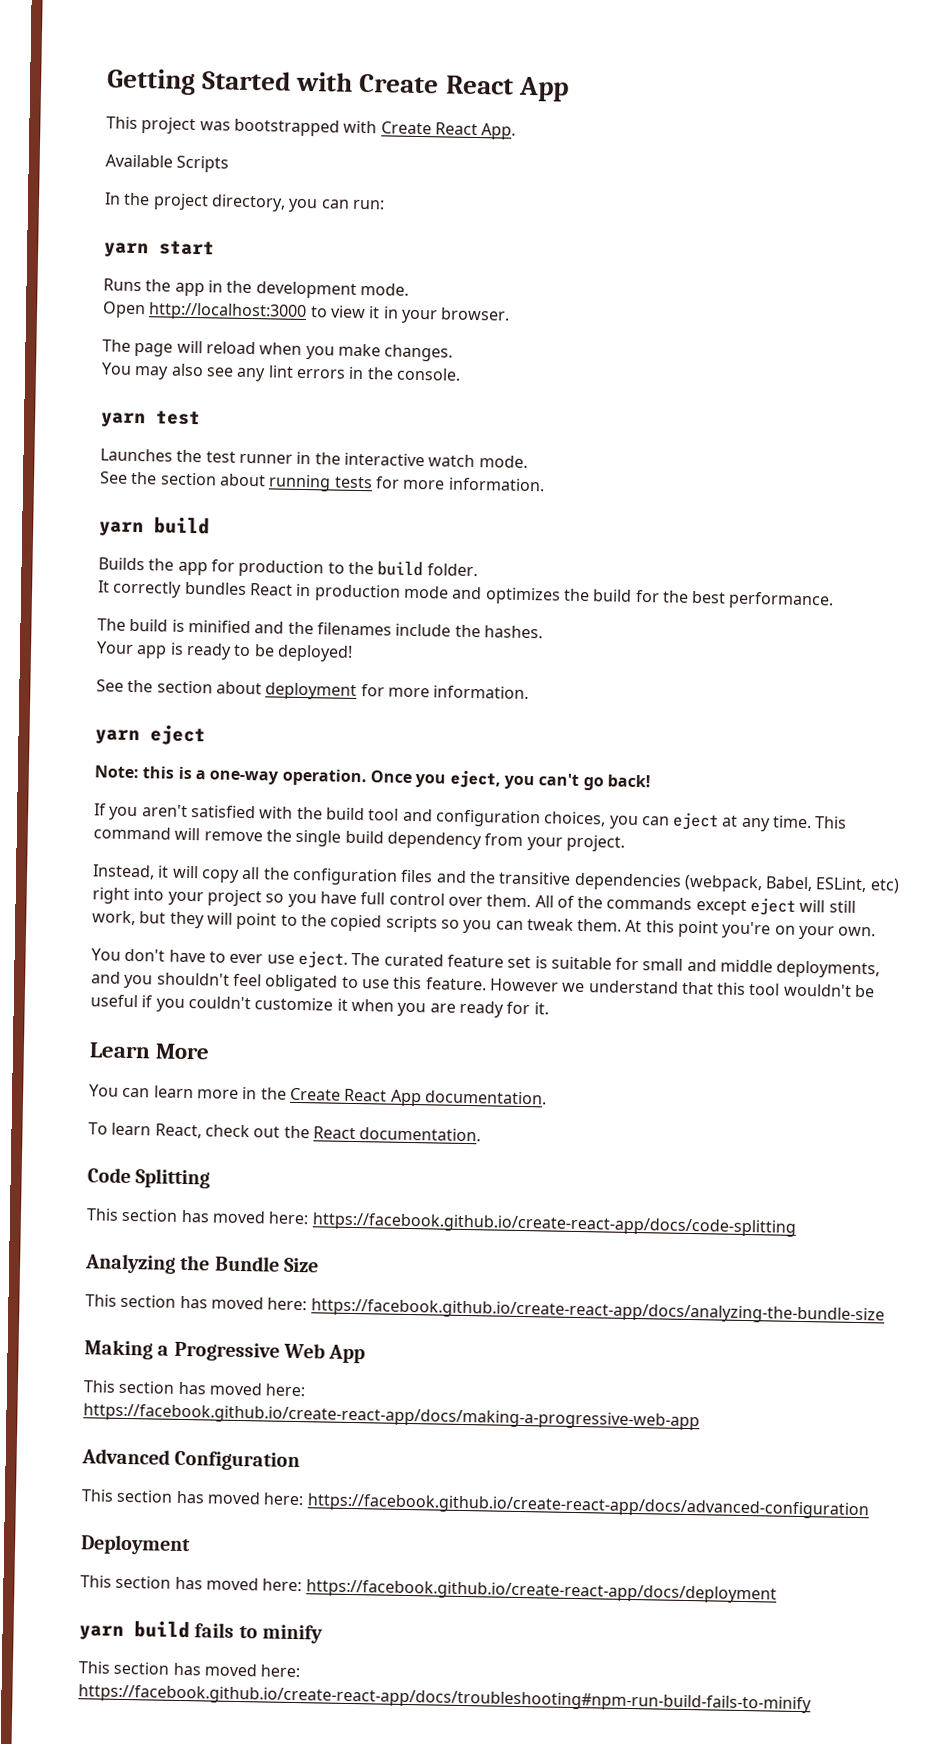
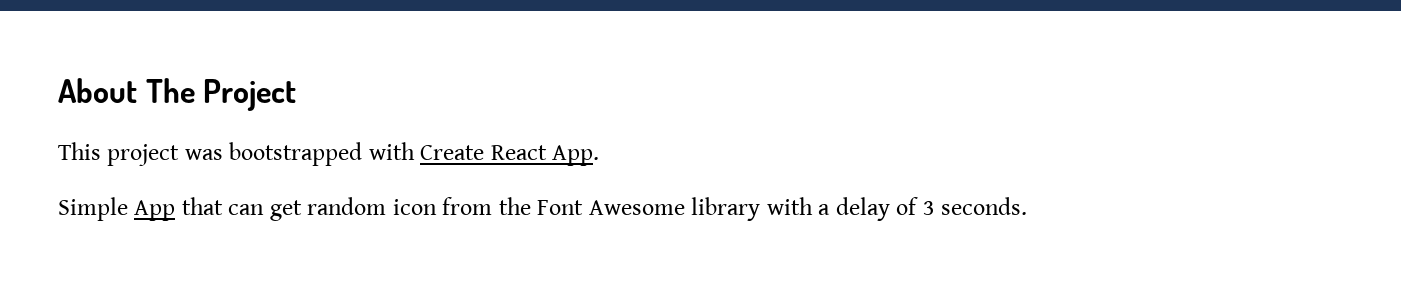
- Getting Started with Create React App
+ About The Project
- Available Scripts
- In the project directory, you can run:
- yarn start
- Runs the app in the development mode.
- Open http://localhost:3000 to view it in your browser.
- The page will reload when you make changes.
- You may also see any lint errors in the console.
- yarn test
- Launches the test runner in the interactive watch mode.
- See the section about running tests for more information.
- yarn build
- Builds the app for production to the build folder.
- It correctly bundles React in production mode and optimizes the build for the best performance.
- The build is minified and the filenames include the hashes.
- Your app is ready to be deployed!
- See the section about deployment for more information.
- yarn eject
- Note: this is a one-way operation. Once you eject, you can't go back!
- If you aren't satisfied with the build tool and configuration choices, you can eject at any time. This command will remove the single build dependency from your project.
- Instead, it will copy all the configuration files and the transitive dependencies (webpack, Babel, ESLint, etc) right into your project so you have full control over them. All of the commands except eject will still work, but they will point to the copied scripts so you can tweak them. At this point you're on your own.
- You don't have to ever use eject. The curated feature set is suitable for small and middle deployments, and you shouldn't feel obligated to use this feature. However we understand that this tool wouldn't be useful if you couldn't customize it when you are ready for it.
- Learn More
- You can learn more in the Create React App documentation.
- To learn React, check out the React documentation.
- Code Splitting
- This section has moved here: https://facebook.github.io/create-react-app/docs/code-splitting
- Analyzing the Bundle Size
- This section has moved here: https://facebook.github.io/create-react-app/docs/analyzing-the-bundle-size
- Making a Progressive Web App
- This section has moved here: https://facebook.github.io/create-react-app/docs/making-a-progressive-web-app
- Advanced Configuration
- This section has moved here: https://facebook.github.io/create-react-app/docs/advanced-configuration
- Deployment
- This section has moved here: https://facebook.github.io/create-react-app/docs/deployment
- yarn build fails to minify
- This section has moved here: https://facebook.github.io/create-react-app/docs/troubleshooting#npm-run-build-fails-to-minify
+ Simple App that can get random icon from the Font Awesome library with a delay of 3 seconds.

